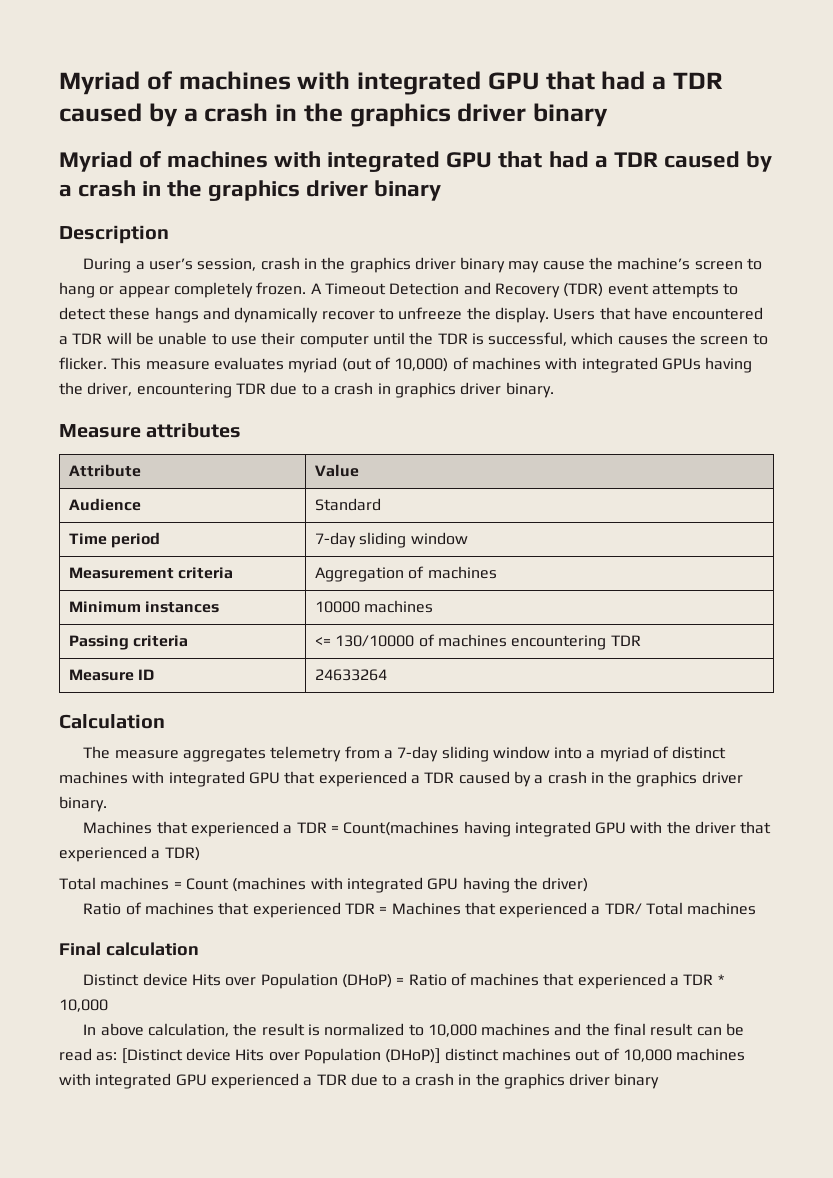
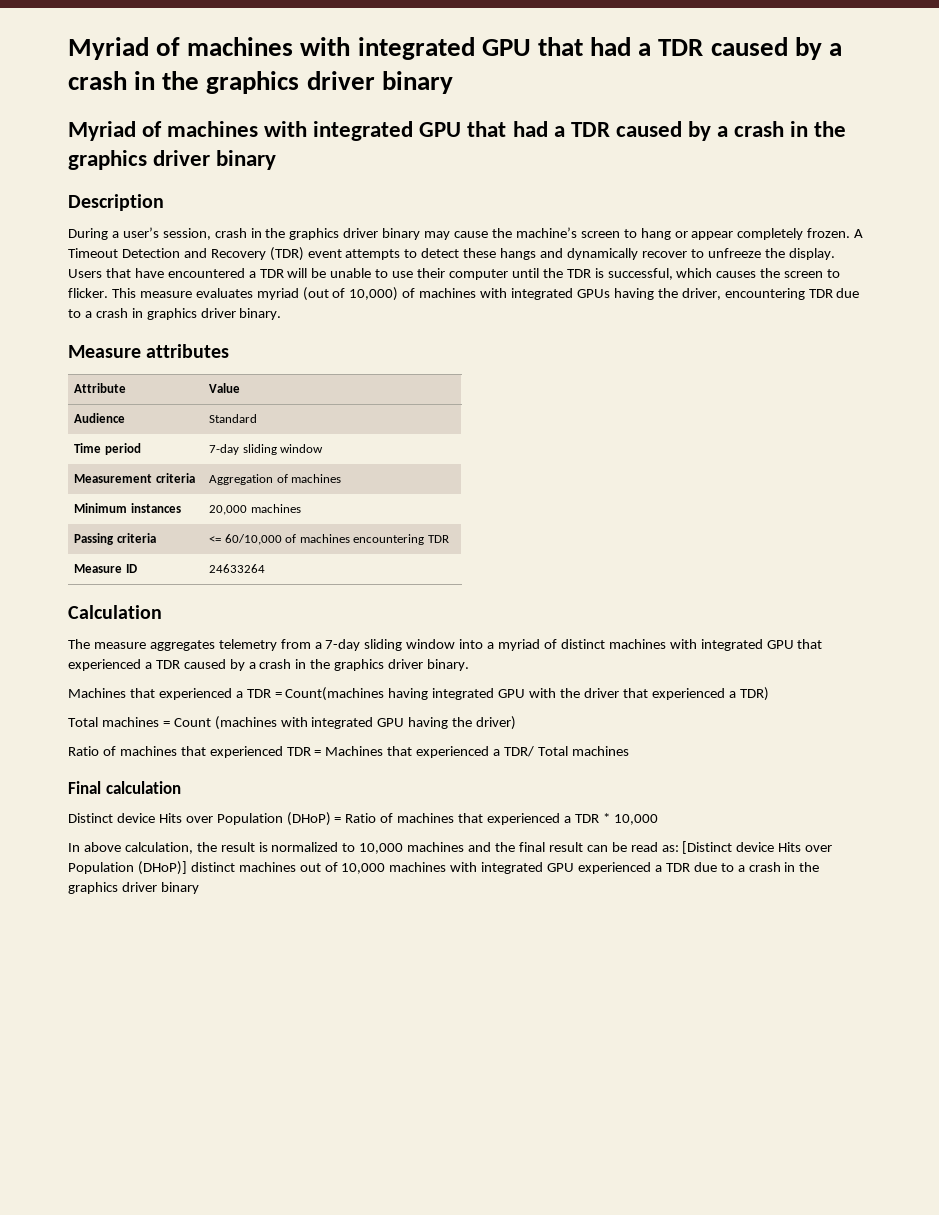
- Minimum instances | 10000 machines
+ Minimum instances | 20,000 machines
- Passing criteria | <= 130/10000 of machines encountering TDR
+ Passing criteria | <= 60/10,000 of machines encountering TDR

